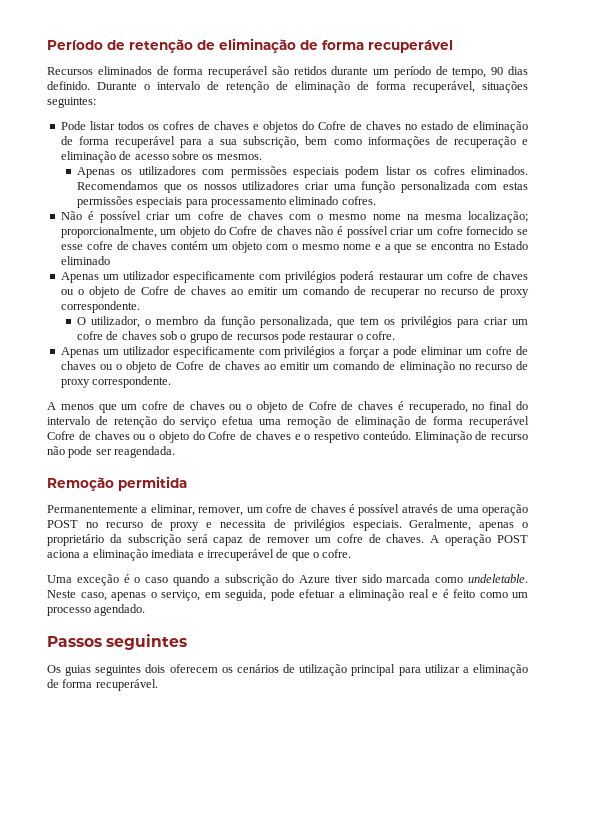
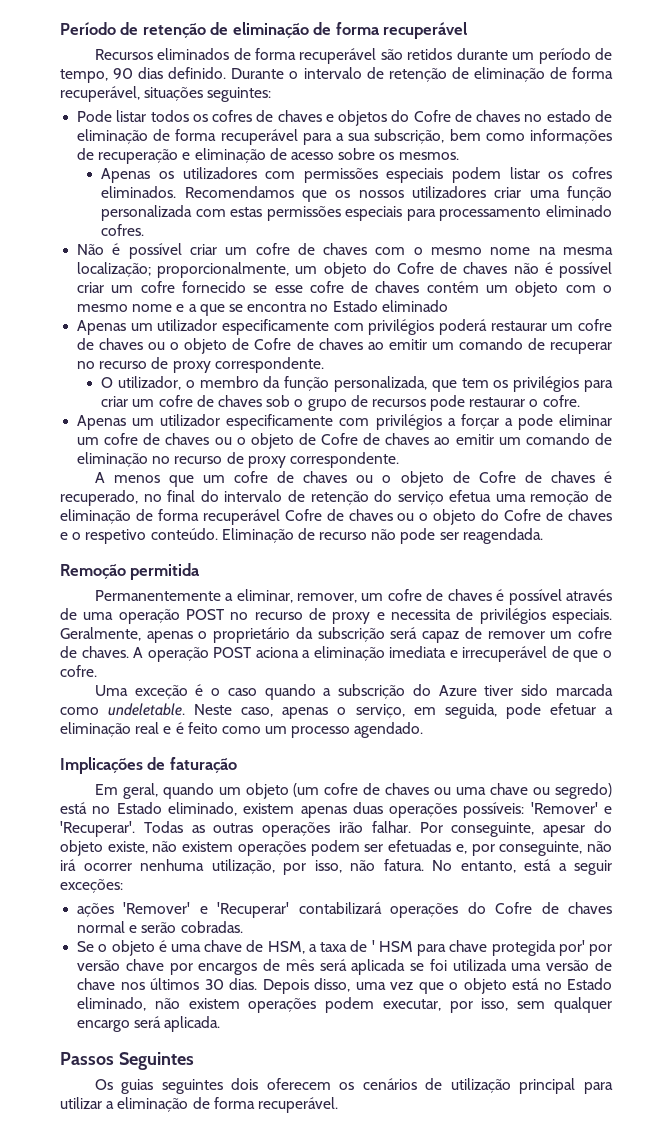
+ Implicações de faturação
+ Em geral, quando um objeto (um cofre de chaves ou uma chave ou segredo) está no Estado eliminado, existem apenas duas operações possíveis: 'Remover' e 'Recuperar'. Todas as outras operações irão falhar. Por conseguinte, apesar do objeto existe, não existem operações podem ser efetuadas e, por conseguinte, não irá ocorrer nenhuma utilização, por isso, não fatura. No entanto, está a seguir exceções:
+ ações 'Remover' e 'Recuperar' contabilizará operações do Cofre de chaves normal e serão cobradas.
+ Se o objeto é uma chave de HSM, a taxa de ' HSM para chave protegida por' por versão chave por encargos de mês será aplicada se foi utilizada uma versão de chave nos últimos 30 dias. Depois disso, uma vez que o objeto está no Estado eliminado, não existem operações podem executar, por isso, sem qualquer encargo será aplicada.
- Passos seguintes
+ Passos Seguintes

